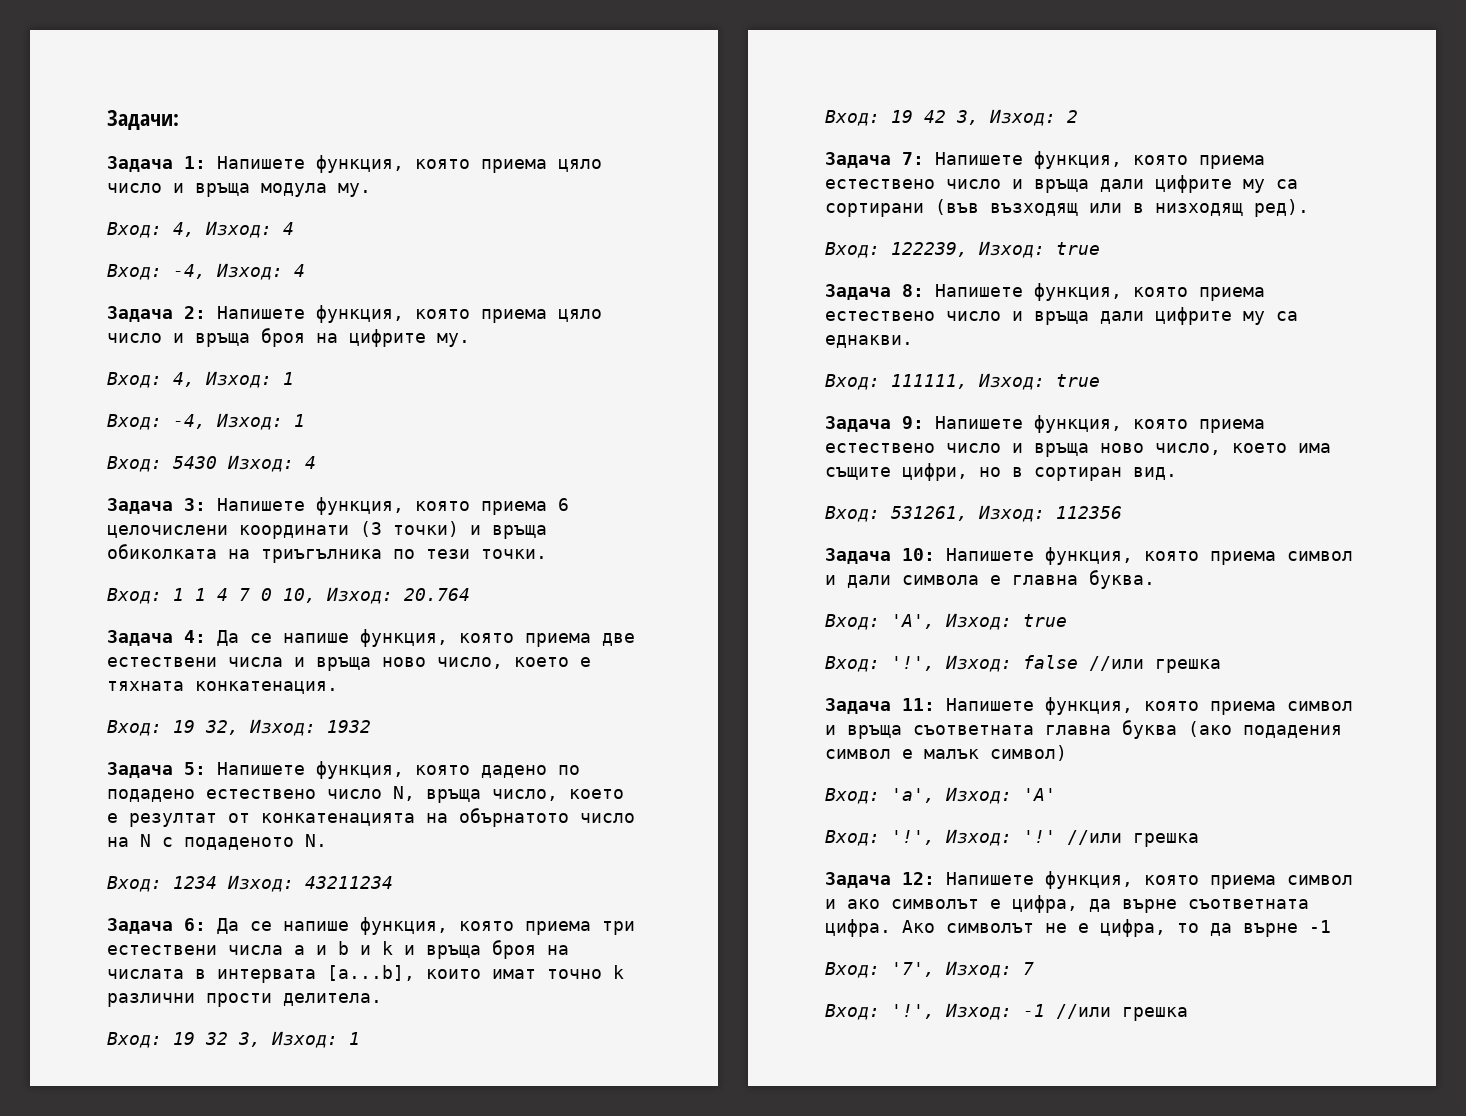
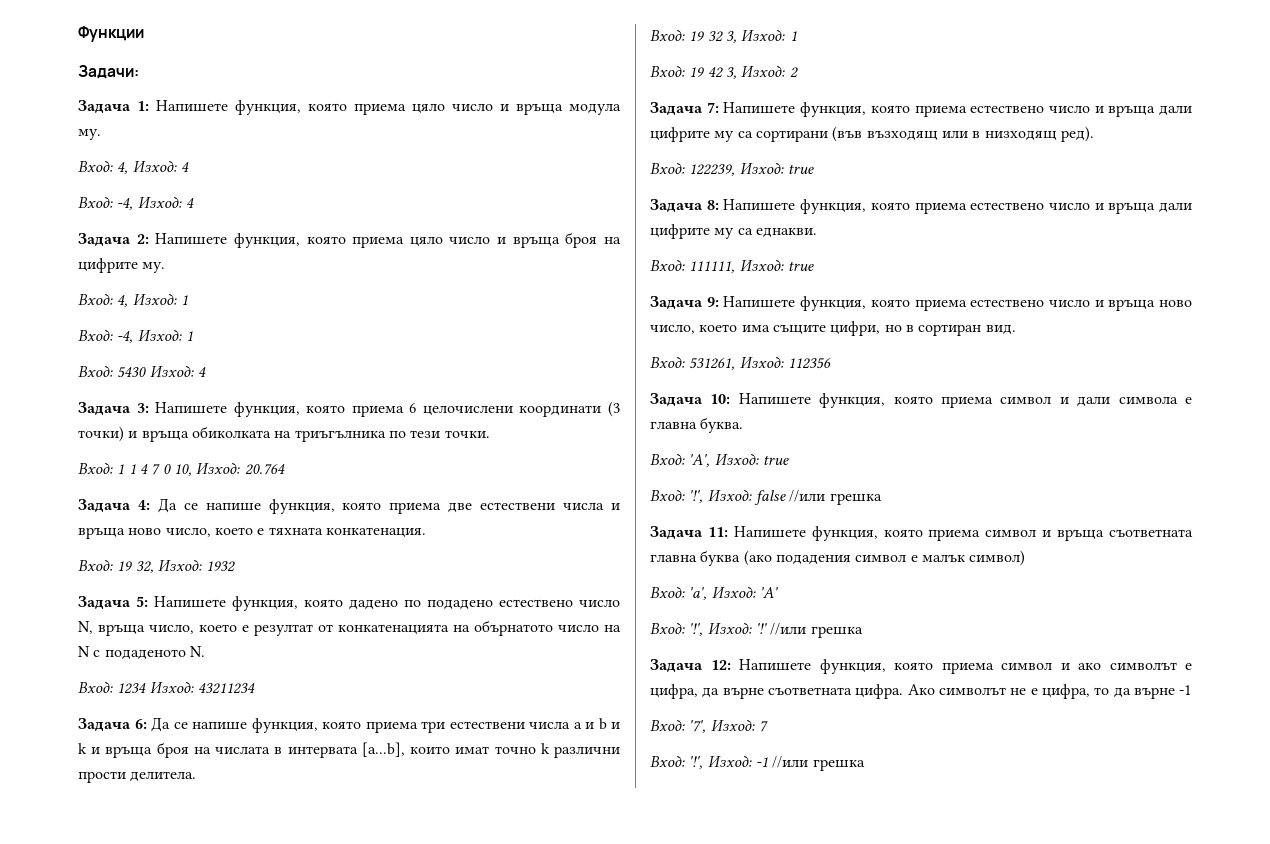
+ Функции

